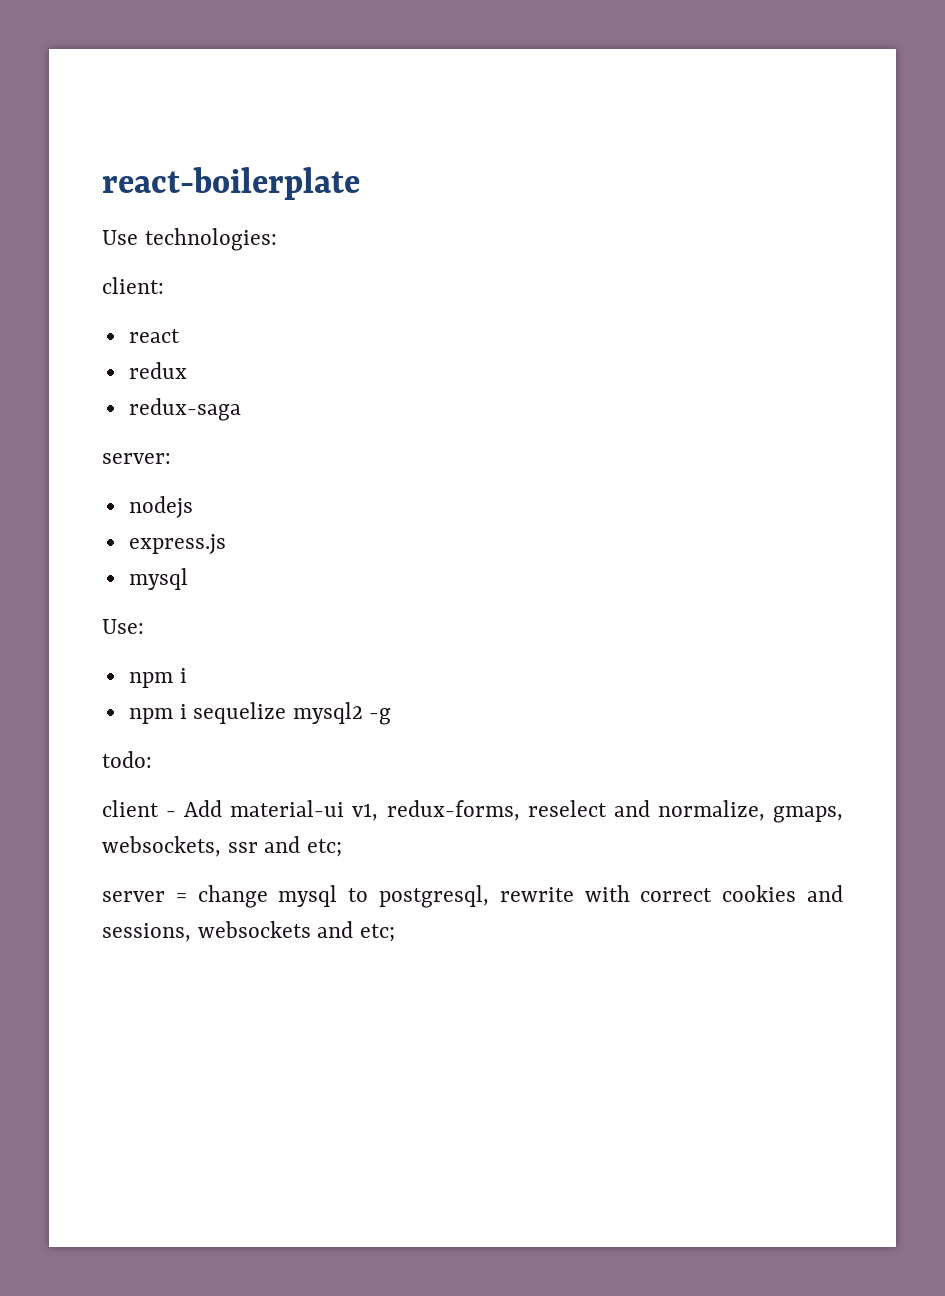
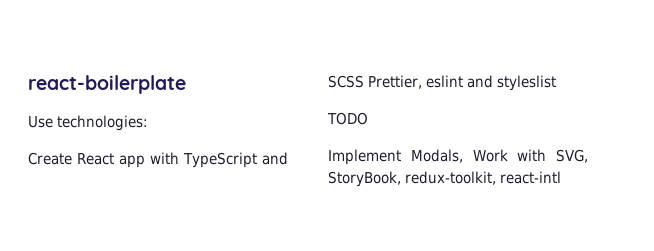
- client:
- react
- redux
- redux-saga
- server:
- nodejs
- express.js
- mysql
- Use:
- npm i
- npm i sequelize mysql2 -g
- todo:
- client - Add material-ui v1, redux-forms, reselect and normalize, gmaps, websockets, ssr and etc;
- server = change mysql to postgresql, rewrite with correct cookies and sessions, websockets and etc;
+ Create React app with TypeScript and SCSS Prettier, eslint and styleslist
+ TODO
+ Implement Modals, Work with SVG, StoryBook, redux-toolkit, react-intl

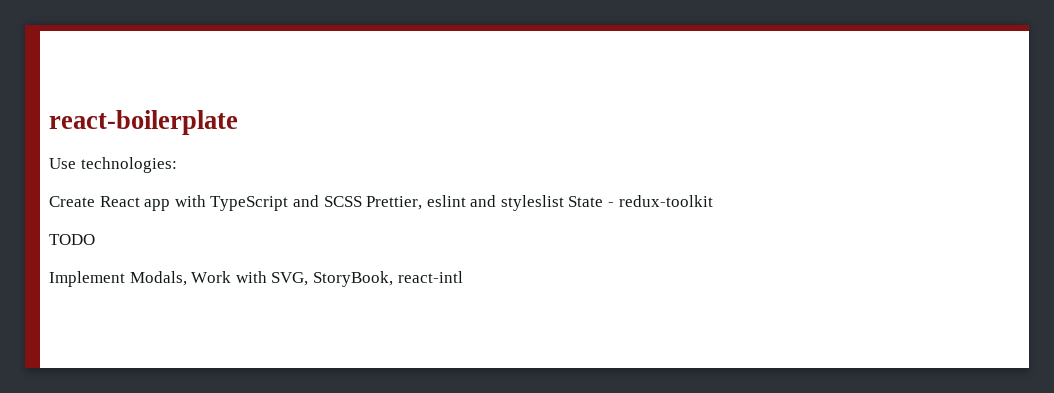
- Create React app with TypeScript and SCSS Prettier, eslint and styleslist
+ Create React app with TypeScript and SCSS Prettier, eslint and styleslist State - redux-toolkit
- Implement Modals, Work with SVG, StoryBook, redux-toolkit, react-intl
+ Implement Modals, Work with SVG, StoryBook, react-intl

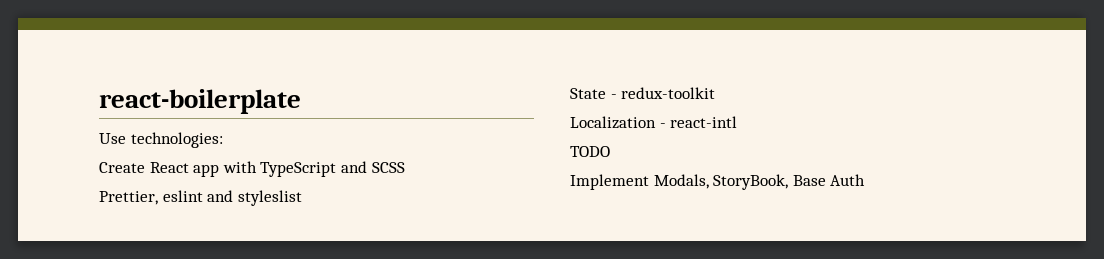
- Create React app with TypeScript and SCSS Prettier, eslint and styleslist State - redux-toolkit
+ Create React app with TypeScript and SCSS
+ Prettier, eslint and styleslist
+ State - redux-toolkit
+ Localization - react-intl
- Implement Modals, Work with SVG, StoryBook, react-intl
+ Implement Modals, StoryBook, Base Auth

